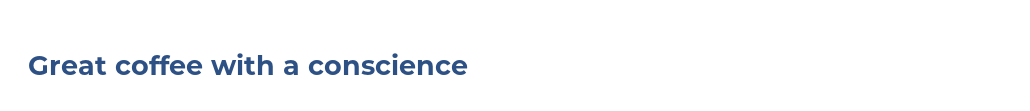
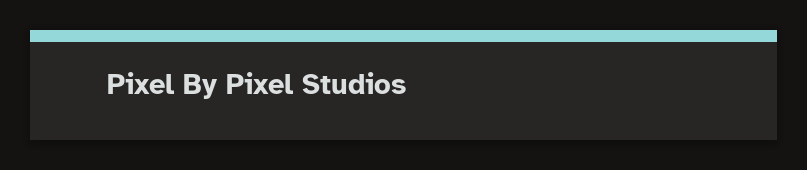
- Great coffee with a conscience
+ Pixel By Pixel Studios

